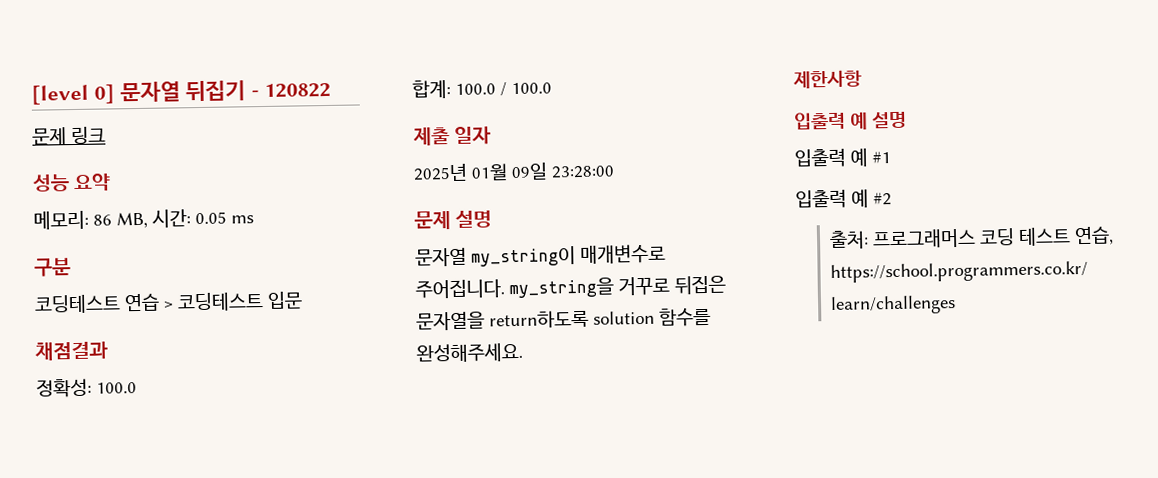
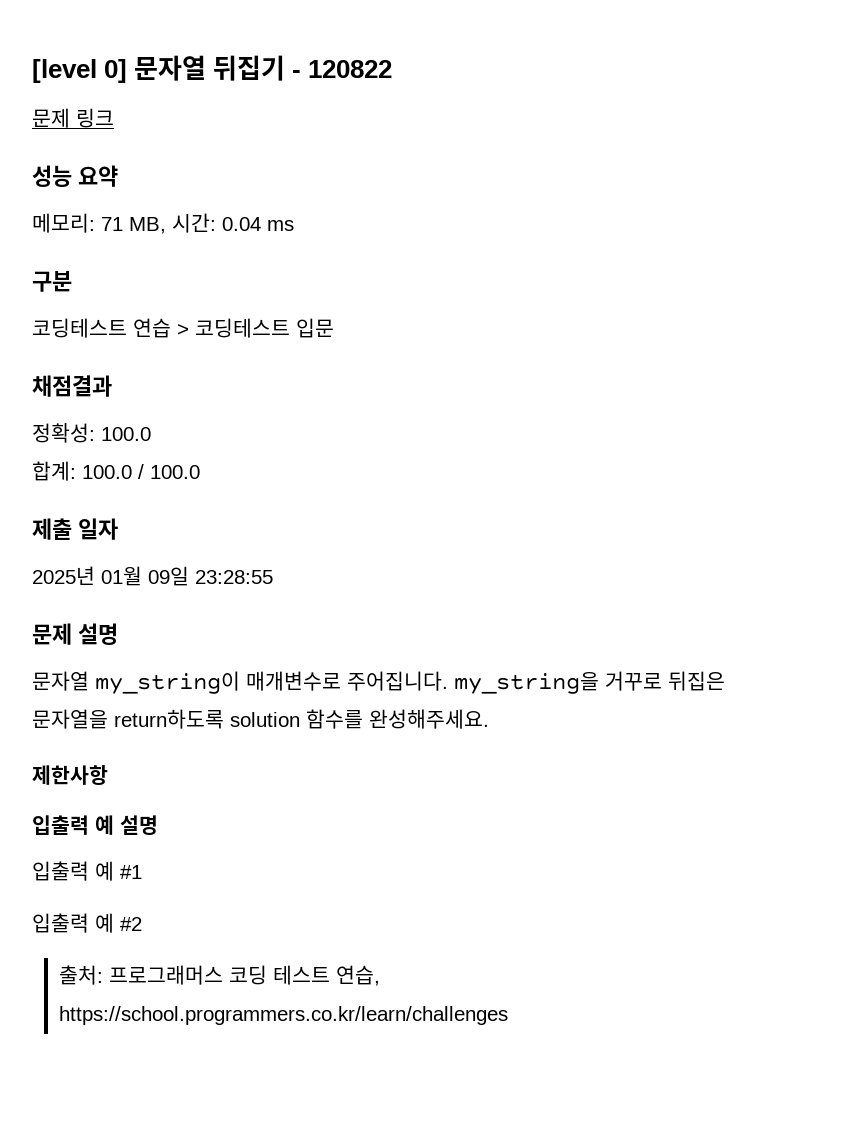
- 메모리: 86 MB, 시간: 0.05 ms
+ 메모리: 71 MB, 시간: 0.04 ms
- 2025년 01월 09일 23:28:00
+ 2025년 01월 09일 23:28:55

